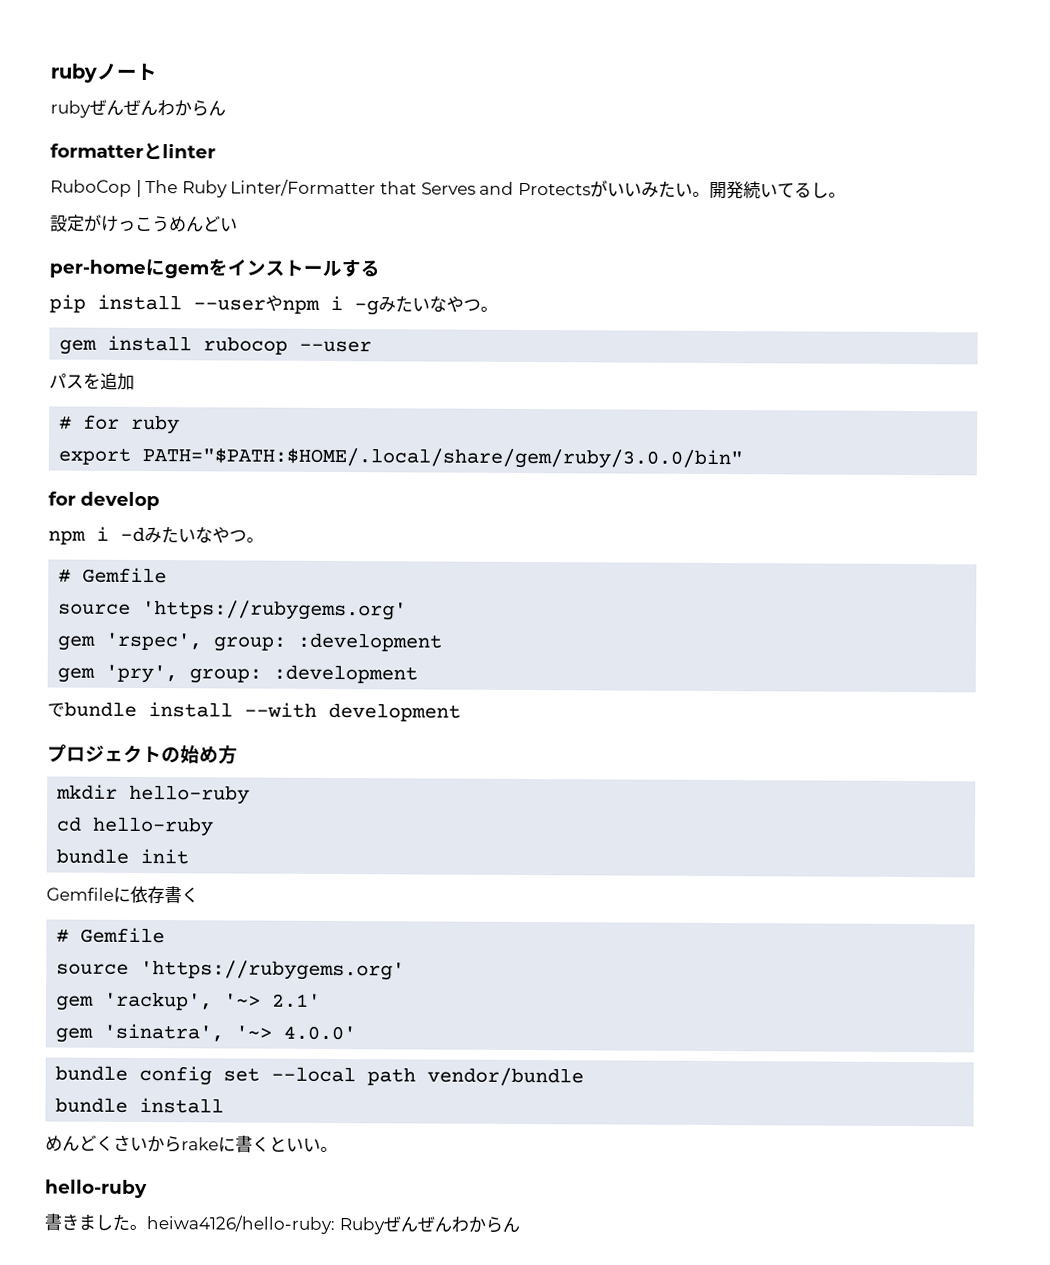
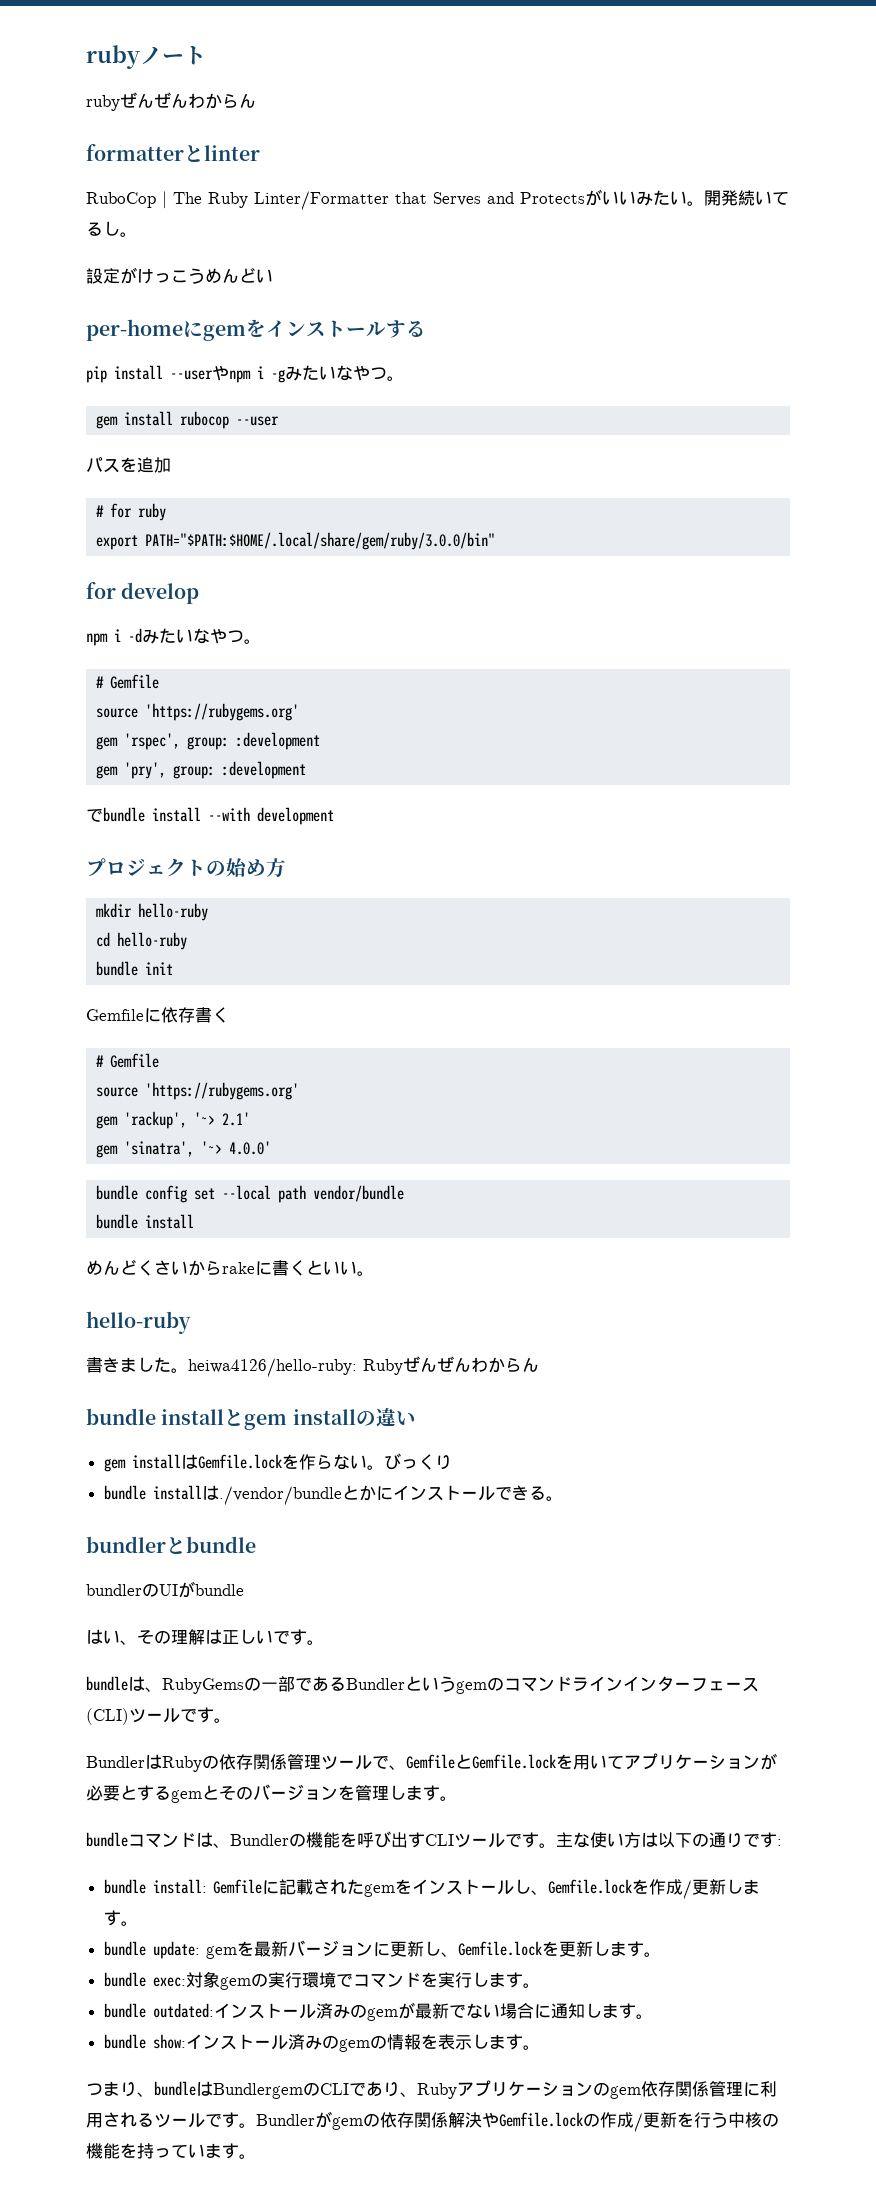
+ bundle installとgem installの違い
+ gem installはGemfile.lockを作らない。びっくり
+ bundle installは./vendor/bundleとかにインストールできる。
+ bundlerとbundle
+ bundlerのUIがbundle
+ はい、その理解は正しいです。
+ bundleは、RubyGemsの一部であるBundlerというgemのコマンドラインインターフェース(CLI)ツールです。
+ BundlerはRubyの依存関係管理ツールで、GemfileとGemfile.lockを用いてアプリケーションが必要とするgemとそのバージョンを管理します。
+ bundleコマンドは、Bundlerの機能を呼び出すCLIツールです。主な使い方は以下の通りです:
+ bundle install: Gemfileに記載されたgemをインストールし、Gemfile.lockを作成/更新します。
+ bundle update: gemを最新バージョンに更新し、Gemfile.lockを更新します。
+ bundle exec:対象gemの実行環境でコマンドを実行します。
+ bundle outdated:インストール済みのgemが最新でない場合に通知します。
+ bundle show:インストール済みのgemの情報を表示します。
+ つまり、bundleはBundlergemのCLIであり、Rubyアプリケーションのgem依存関係管理に利用されるツールです。Bundlerがgemの依存関係解決やGemfile.lockの作成/更新を行う中核の機能を持っています。

